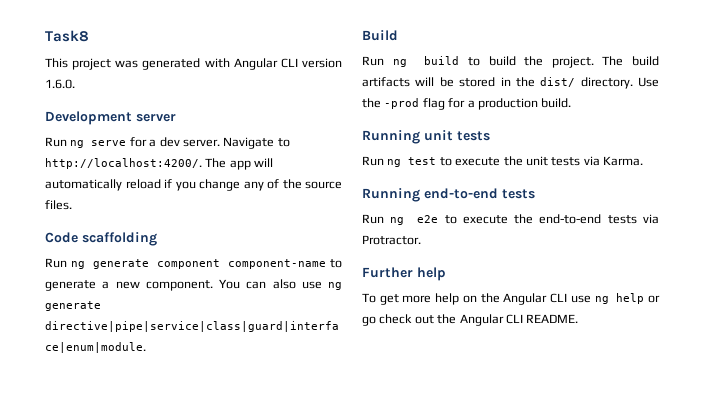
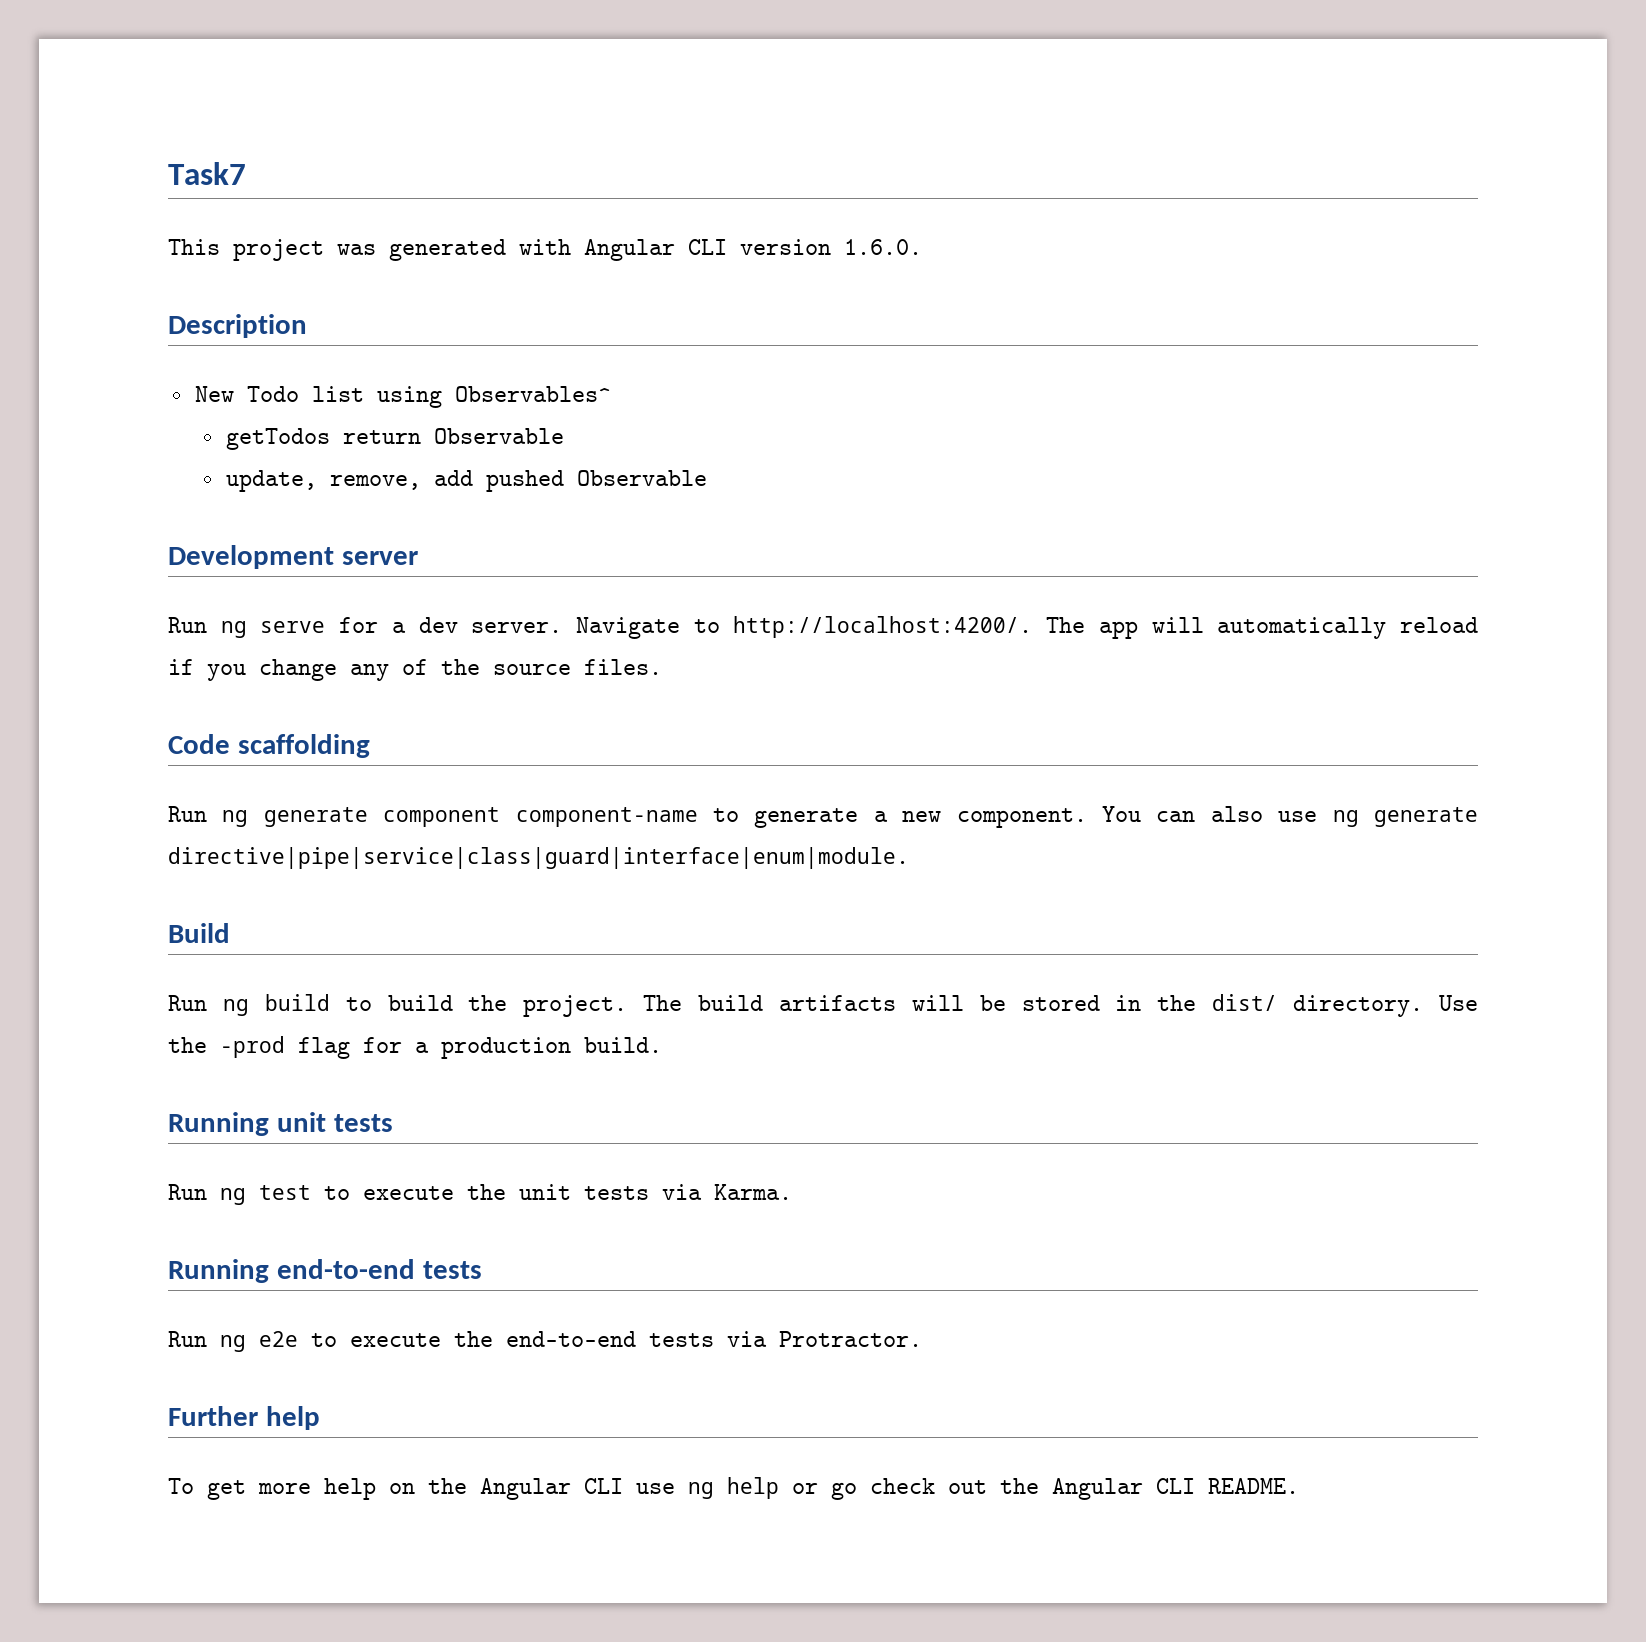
- Task8
+ Task7
+ Description
+ New Todo list using Observables^
+ getTodos return Observable
+ update, remove, add pushed Observable

